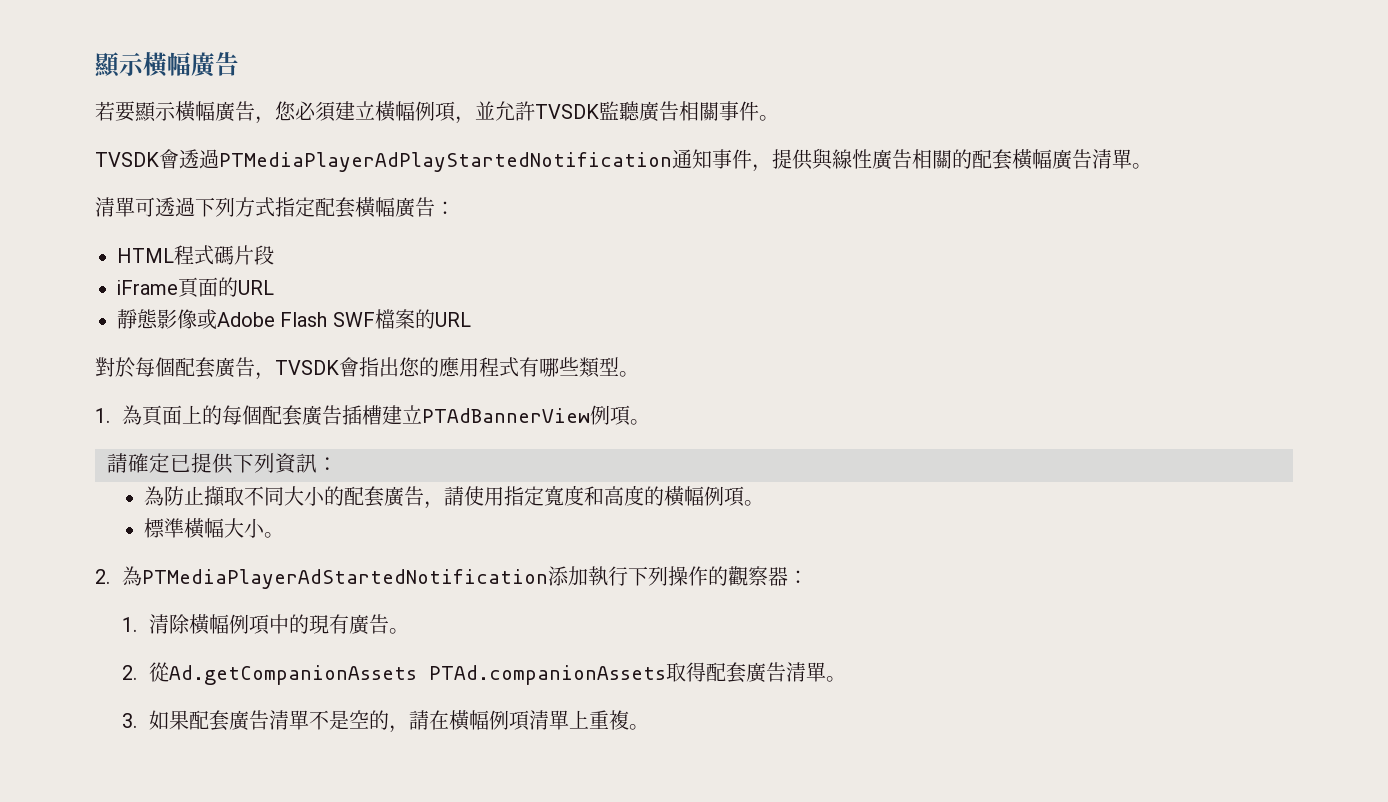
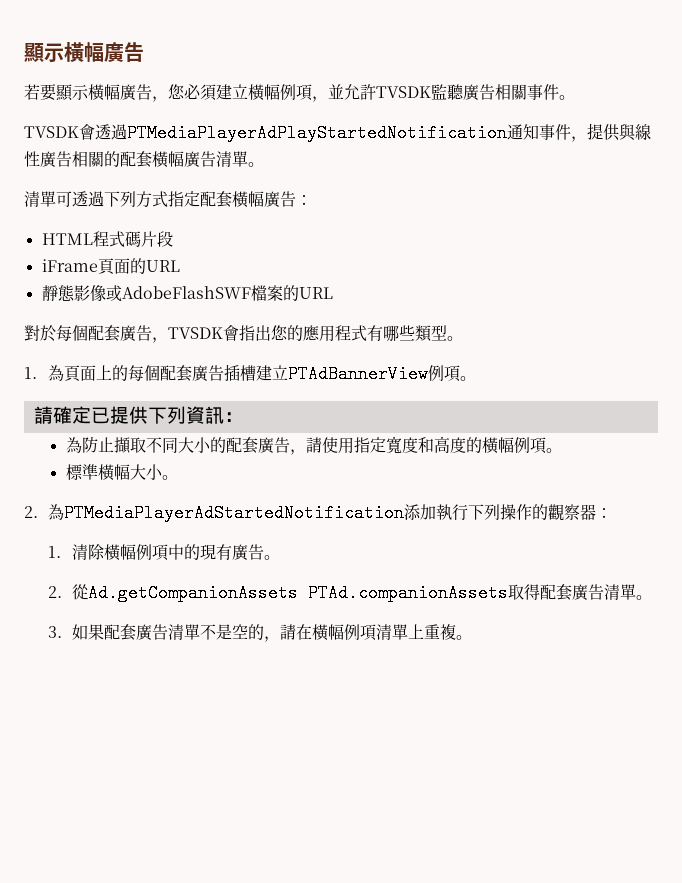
- 靜態影像或Adobe Flash SWF檔案的URL
+ 靜態影像或AdobeFlashSWF檔案的URL

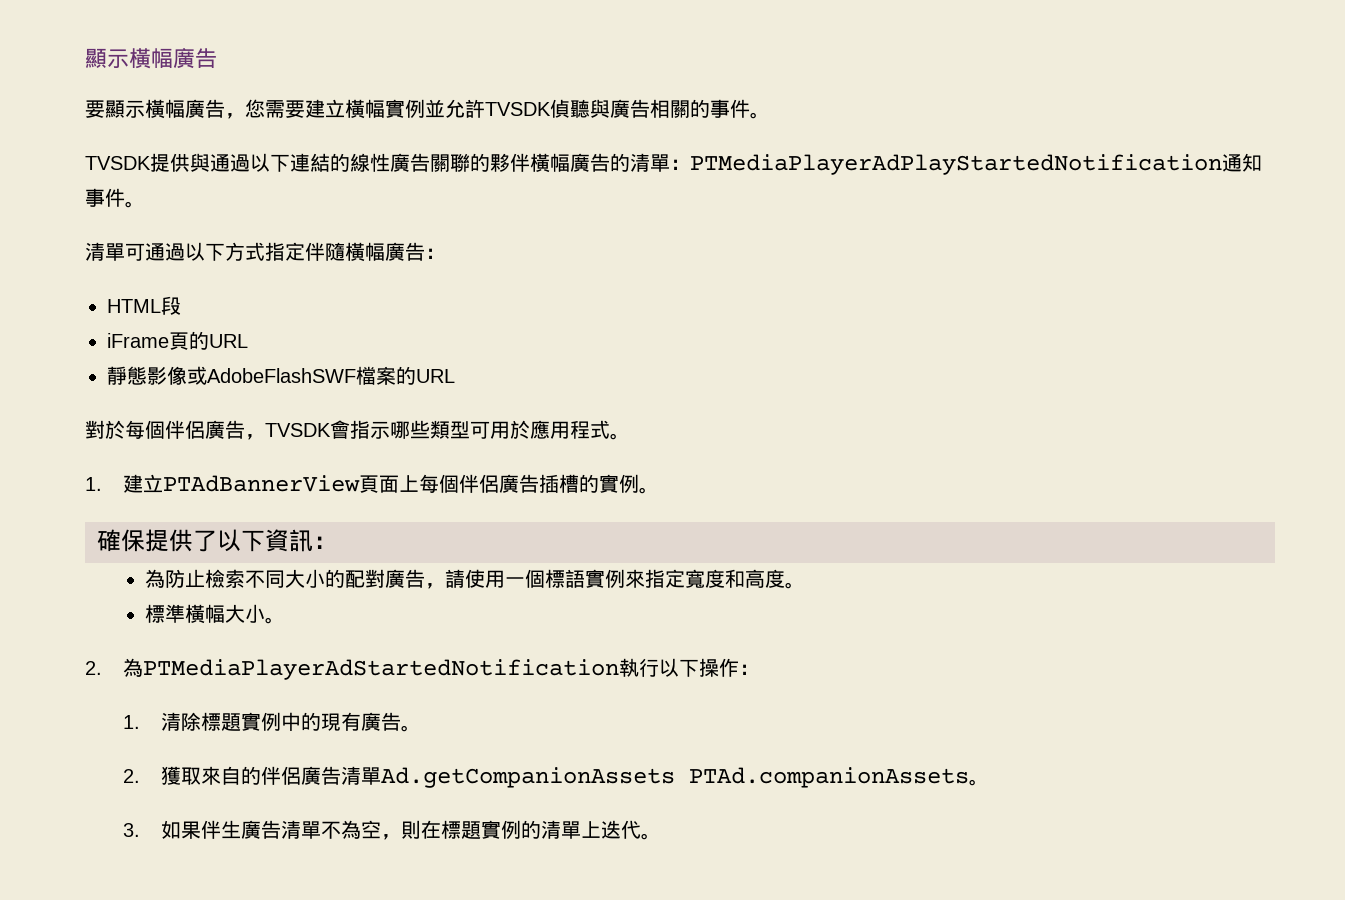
- 若要顯示橫幅廣告，您必須建立橫幅例項，並允許TVSDK監聽廣告相關事件。
+ 要顯示橫幅廣告，您需要建立橫幅實例並允許TVSDK偵聽與廣告相關的事件。
- TVSDK會透過PTMediaPlayerAdPlayStartedNotification通知事件，提供與線性廣告相關的配套橫幅廣告清單。
+ TVSDK提供與通過以下連結的線性廣告關聯的夥伴橫幅廣告的清單：PTMediaPlayerAdPlayStartedNotification通知事件。
- 清單可透過下列方式指定配套橫幅廣告：
+ 清單可通過以下方式指定伴隨橫幅廣告：
- HTML程式碼片段
+ HTML段
- iFrame頁面的URL
+ iFrame頁的URL
- 對於每個配套廣告，TVSDK會指出您的應用程式有哪些類型。
- 1.為頁面上的每個配套廣告插槽建立PTAdBannerView例項。
- 請確定已提供下列資訊：
+ 對於每個伴侶廣告，TVSDK會指示哪些類型可用於應用程式。
+ 1.建立PTAdBannerView頁面上每個伴侶廣告插槽的實例。
+ 確保提供了以下資訊：
- 為防止擷取不同大小的配套廣告，請使用指定寬度和高度的橫幅例項。
+ 為防止檢索不同大小的配對廣告，請使用一個標語實例來指定寬度和高度。
- 2.為PTMediaPlayerAdStartedNotification添加執行下列操作的觀察器：
+ 2.為PTMediaPlayerAdStartedNotification執行以下操作：
- 1.清除橫幅例項中的現有廣告。
+ 1.清除標題實例中的現有廣告。
- 2.從Ad.getCompanionAssets PTAd.companionAssets取得配套廣告清單。
+ 2.獲取來自的伴侶廣告清單Ad.getCompanionAssets PTAd.companionAssets。
- 3.如果配套廣告清單不是空的，請在橫幅例項清單上重複。
+ 3.如果伴生廣告清單不為空，則在標題實例的清單上迭代。

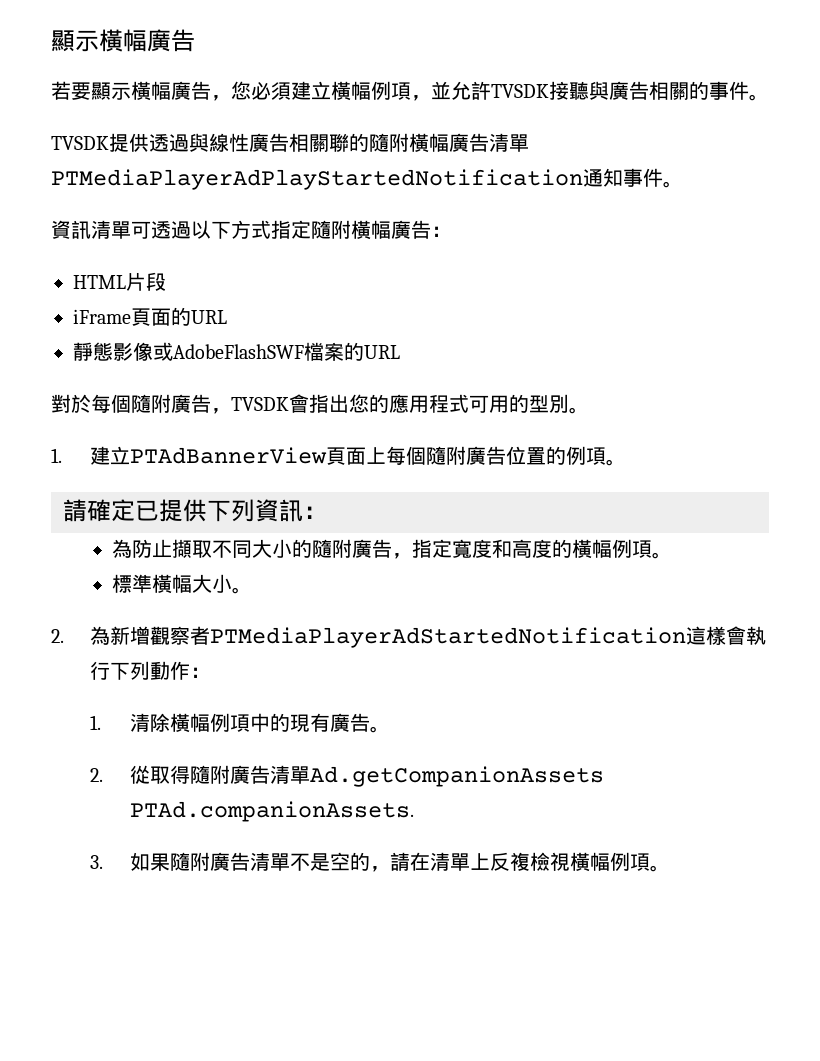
- 要顯示橫幅廣告，您需要建立橫幅實例並允許TVSDK偵聽與廣告相關的事件。
+ 若要顯示橫幅廣告，您必須建立橫幅例項，並允許TVSDK接聽與廣告相關的事件。
- TVSDK提供與通過以下連結的線性廣告關聯的夥伴橫幅廣告的清單：PTMediaPlayerAdPlayStartedNotification通知事件。
+ TVSDK提供透過與線性廣告相關聯的隨附橫幅廣告清單PTMediaPlayerAdPlayStartedNotification通知事件。
- 清單可通過以下方式指定伴隨橫幅廣告：
+ 資訊清單可透過以下方式指定隨附橫幅廣告：
- HTML段
+ HTML片段
- iFrame頁的URL
+ iFrame頁面的URL
- 對於每個伴侶廣告，TVSDK會指示哪些類型可用於應用程式。
+ 對於每個隨附廣告，TVSDK會指出您的應用程式可用的型別。
- 1.建立PTAdBannerView頁面上每個伴侶廣告插槽的實例。
- 確保提供了以下資訊：
+ 1.建立PTAdBannerView頁面上每個隨附廣告位置的例項。
+ 請確定已提供下列資訊：
- 為防止檢索不同大小的配對廣告，請使用一個標語實例來指定寬度和高度。
+ 為防止擷取不同大小的隨附廣告，指定寬度和高度的橫幅例項。
- 2.為PTMediaPlayerAdStartedNotification執行以下操作：
+ 2.為新增觀察者PTMediaPlayerAdStartedNotification這樣會執行下列動作：
- 1.清除標題實例中的現有廣告。
+ 1.清除橫幅例項中的現有廣告。
- 2.獲取來自的伴侶廣告清單Ad.getCompanionAssets PTAd.companionAssets。
+ 2.從取得隨附廣告清單Ad.getCompanionAssets PTAd.companionAssets.
- 3.如果伴生廣告清單不為空，則在標題實例的清單上迭代。
+ 3.如果隨附廣告清單不是空的，請在清單上反複檢視橫幅例項。

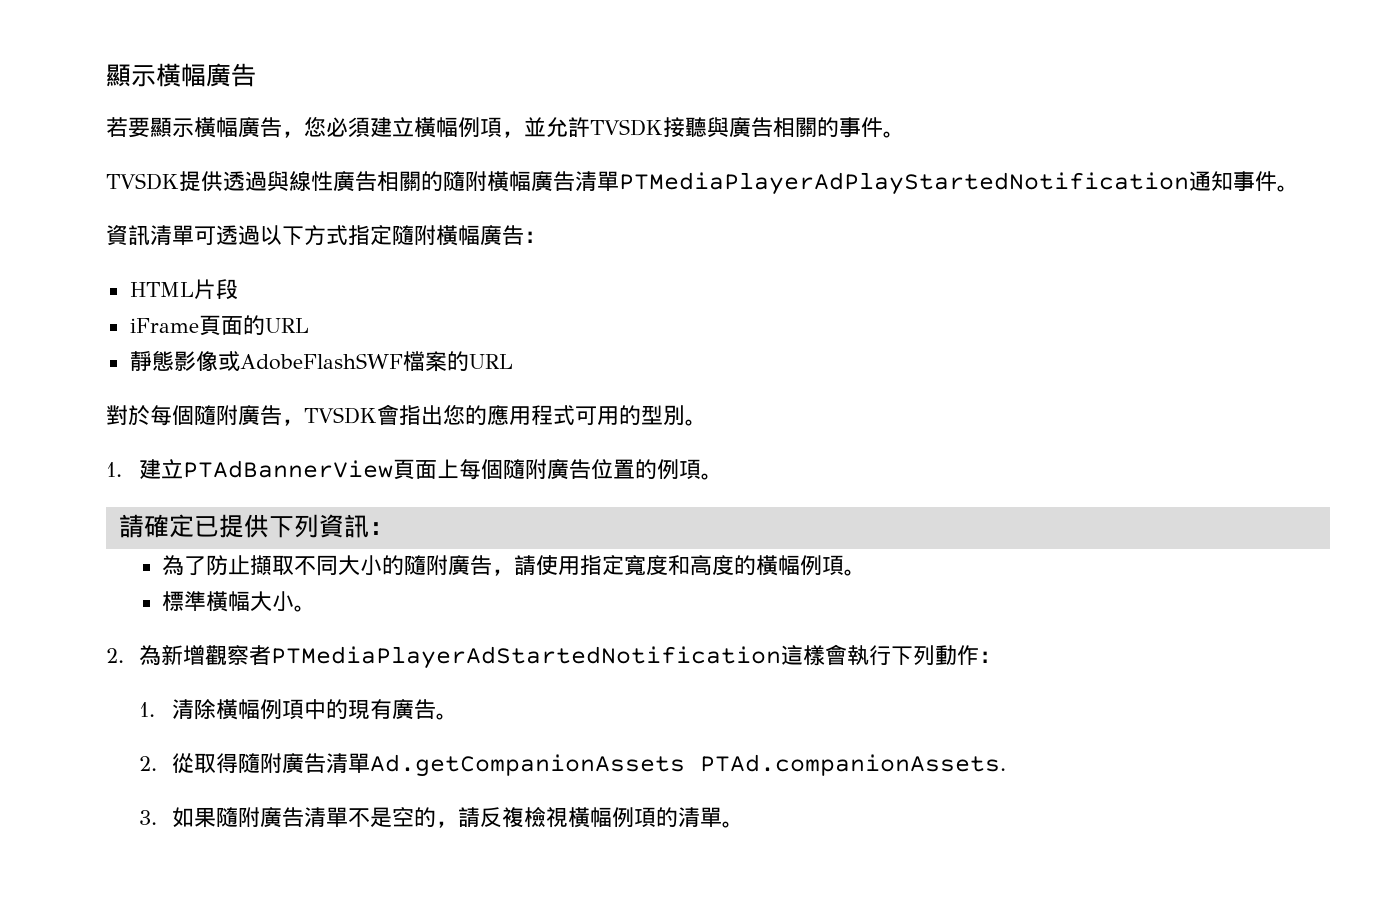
- TVSDK提供透過與線性廣告相關聯的隨附橫幅廣告清單PTMediaPlayerAdPlayStartedNotification通知事件。
+ TVSDK提供透過與線性廣告相關的隨附橫幅廣告清單PTMediaPlayerAdPlayStartedNotification通知事件。
- 為防止擷取不同大小的隨附廣告，指定寬度和高度的橫幅例項。
+ 為了防止擷取不同大小的隨附廣告，請使用指定寬度和高度的橫幅例項。
- 3.如果隨附廣告清單不是空的，請在清單上反複檢視橫幅例項。
+ 3.如果隨附廣告清單不是空的，請反複檢視橫幅例項的清單。

